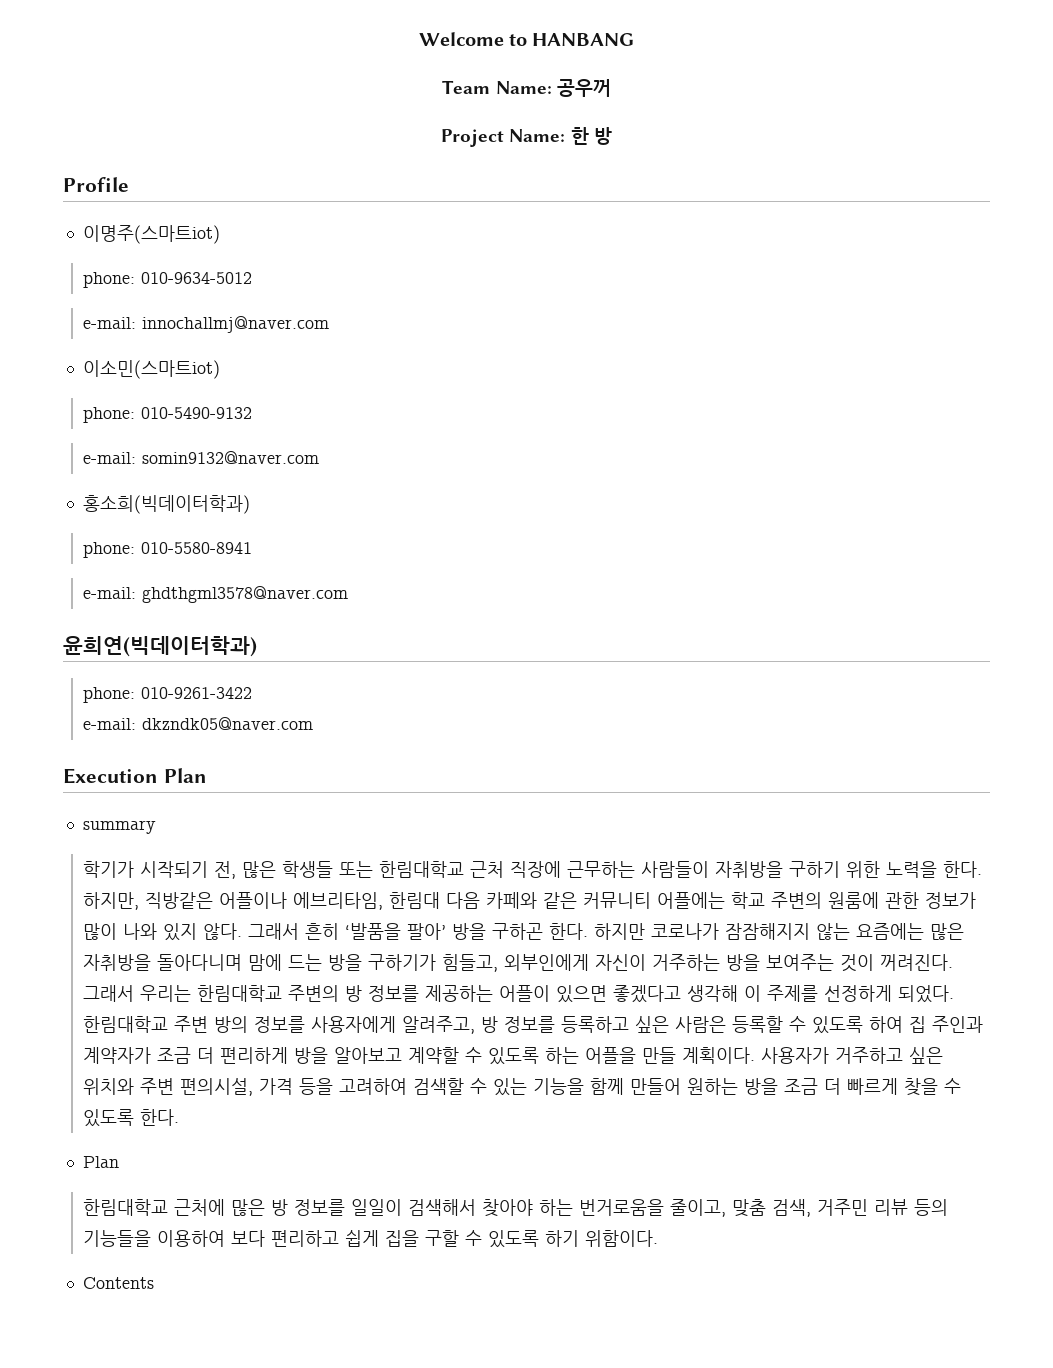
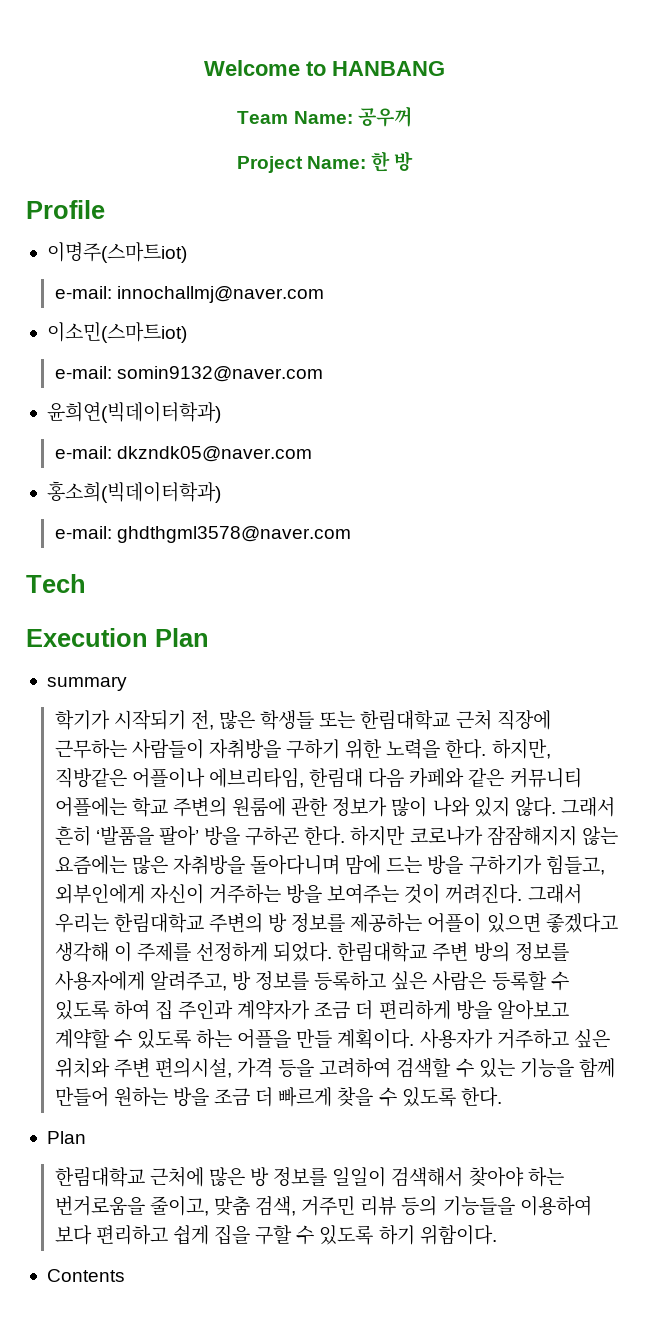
- phone: 010-9634-5012
- phone: 010-5490-9132
+ 윤희연(빅데이터학과)
+ e-mail: dkzndk05@naver.com
- phone: 010-5580-8941
- 윤희연(빅데이터학과)
- phone: 010-9261-3422
- e-mail: dkzndk05@naver.com
+ Tech

